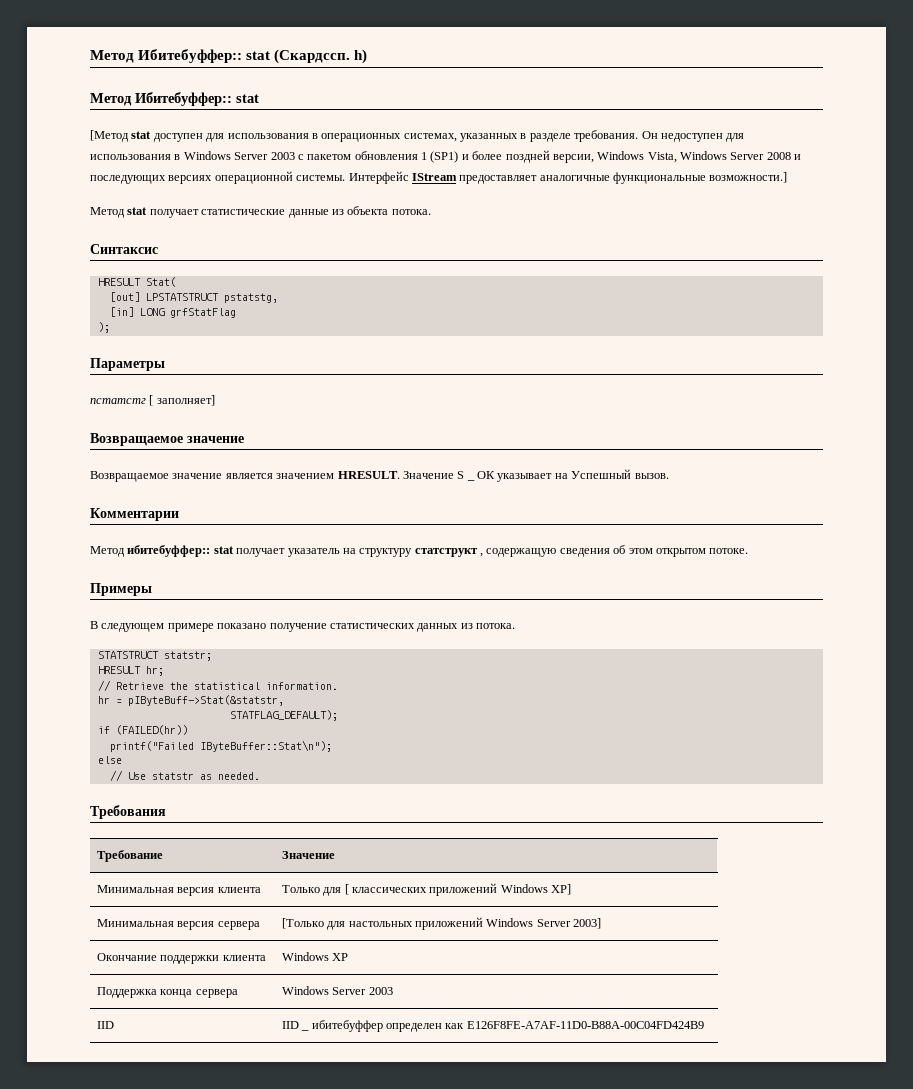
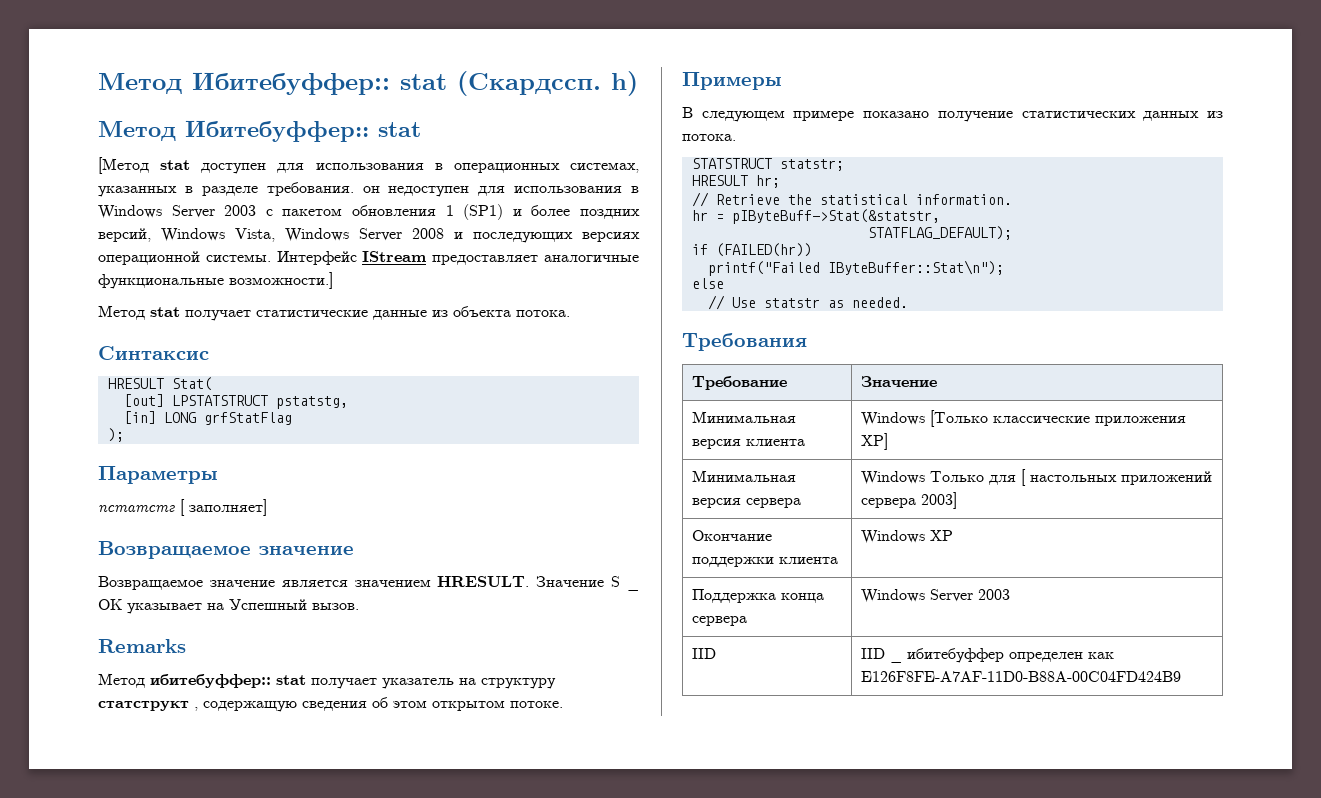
- [Метод stat доступен для использования в операционных системах, указанных в разделе требования. Он недоступен для использования в Windows Server 2003 с пакетом обновления 1 (SP1) и более поздней версии, Windows Vista, Windows Server 2008 и последующих версиях операционной системы.
+ [Метод stat доступен для использования в операционных системах, указанных в разделе требования. он недоступен для использования в Windows Server 2003 с пакетом обновления 1 (SP1) и более поздних версий, Windows Vista, Windows Server 2008 и последующих версиях операционной системы.
- Комментарии
+ Remarks
- Минимальная версия клиента | Только для [ классических приложений Windows XP]
- Минимальная версия сервера | [Только для настольных приложений Windows Server 2003]
+ Минимальная версия клиента | Windows [Только классические приложения XP]
+ Минимальная версия сервера | Windows Только для [ настольных приложений сервера 2003]

